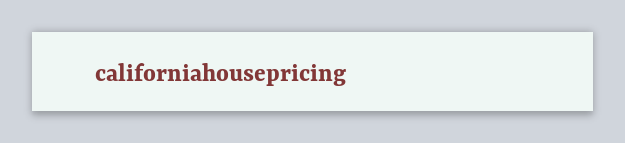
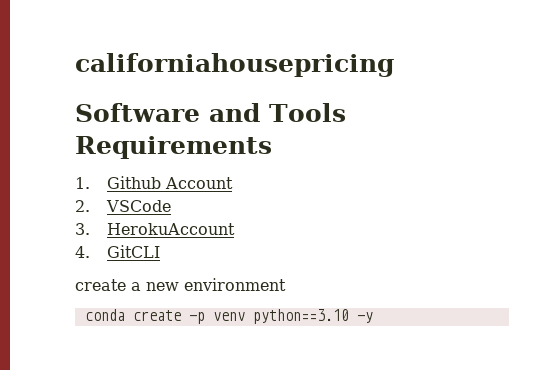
+ Software and Tools Requirements
+ 1. Github Account
+ 2. VSCode
+ 3. HerokuAccount
+ 4. GitCLI
+ create a new environment
+ conda create -p venv python==3.10 -y

